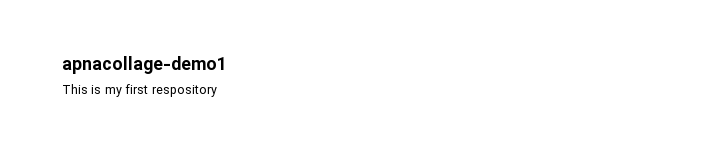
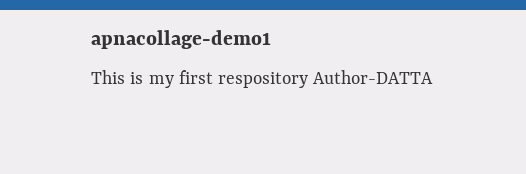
- This is my first respository
+ This is my first respository Author-DATTA

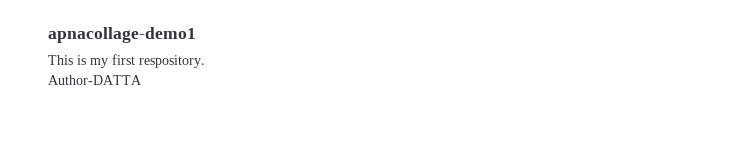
- This is my first respository Author-DATTA
+ This is my first respository.
+ Author-DATTA

